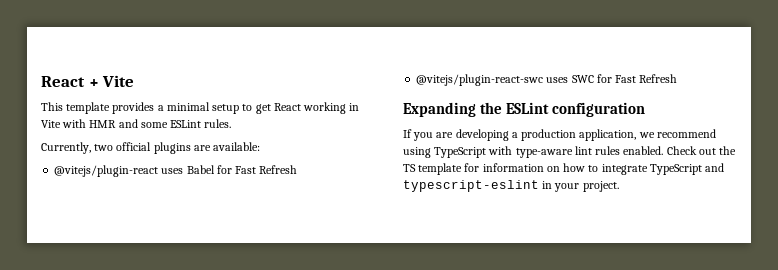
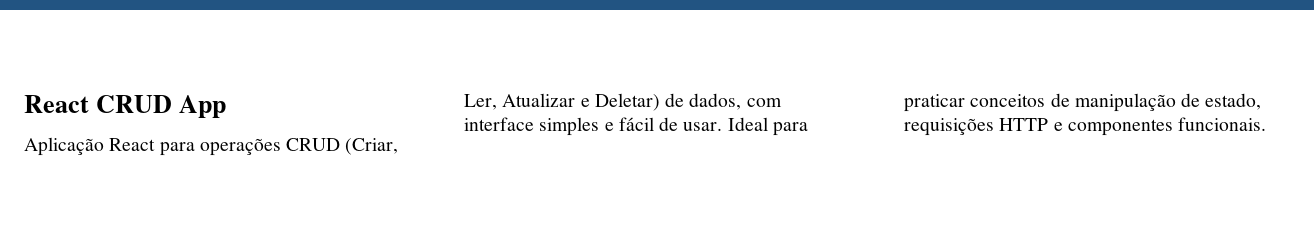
- React + Vite
- This template provides a minimal setup to get React working in Vite with HMR and some ESLint rules.
- Currently, two official plugins are available:
- @vitejs/plugin-react uses Babel for Fast Refresh
- @vitejs/plugin-react-swc uses SWC for Fast Refresh
- Expanding the ESLint configuration
- If you are developing a production application, we recommend using TypeScript with type-aware lint rules enabled. Check out the TS template for information on how to integrate TypeScript and typescript-eslint in your project.
+ React CRUD App
+ Aplicação React para operações CRUD (Criar, Ler, Atualizar e Deletar) de dados, com interface simples e fácil de usar. Ideal para praticar conceitos de manipulação de estado, requisições HTTP e componentes funcionais.

